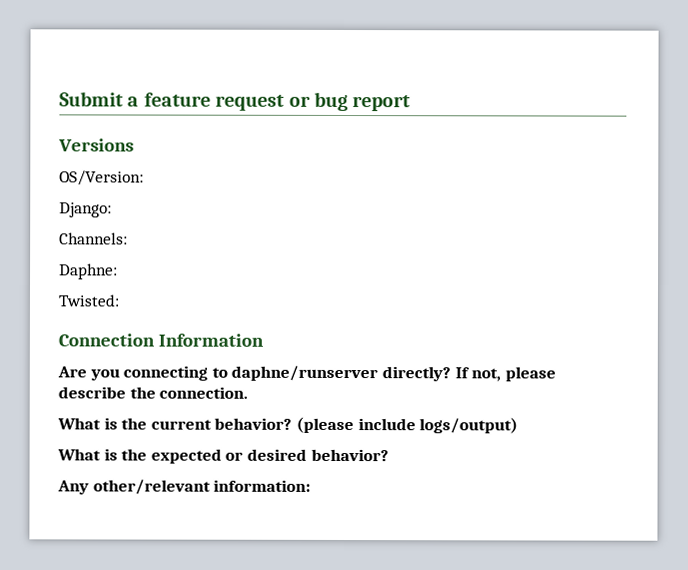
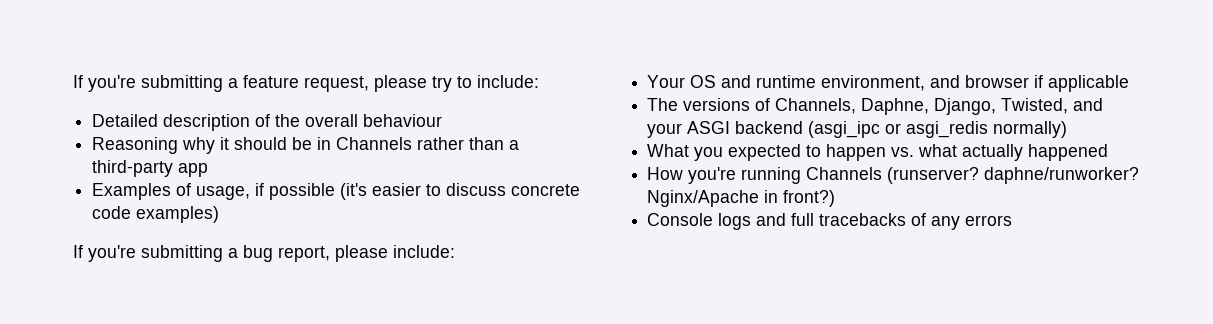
- Submit a feature request or bug report
- Versions
- OS/Version:
- Django:
- Channels:
- Daphne:
- Twisted:
- Connection Information
- Are you connecting to daphne/runserver directly? If not, please describe the connection.
- What is the current behavior? (please include logs/output)
- What is the expected or desired behavior?
- Any other/relevant information:
+ If you're submitting a feature request, please try to include:
+ Detailed description of the overall behaviour
+ Reasoning why it should be in Channels rather than a third-party app
+ Examples of usage, if possible (it's easier to discuss concrete code examples)
+ If you're submitting a bug report, please include:
+ Your OS and runtime environment, and browser if applicable
+ The versions of Channels, Daphne, Django, Twisted, and your ASGI backend (asgi_ipc or asgi_redis normally)
+ What you expected to happen vs. what actually happened
+ How you're running Channels (runserver? daphne/runworker? Nginx/Apache in front?)
+ Console logs and full tracebacks of any errors

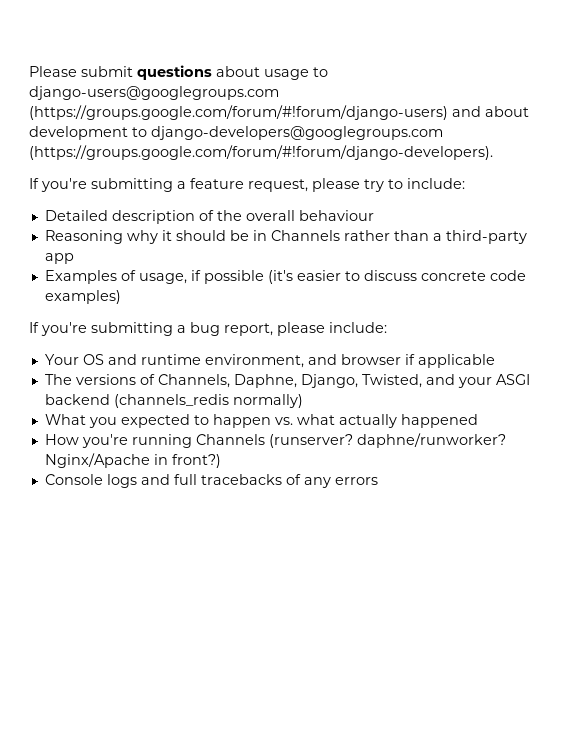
+ Please submit questions about usage to django-users@googlegroups.com (https://groups.google.com/forum/#!forum/django-users) and about development to django-developers@googlegroups.com (https://groups.google.com/forum/#!forum/django-developers).
- The versions of Channels, Daphne, Django, Twisted, and your ASGI backend (asgi_ipc or asgi_redis normally)
+ The versions of Channels, Daphne, Django, Twisted, and your ASGI backend (channels_redis normally)

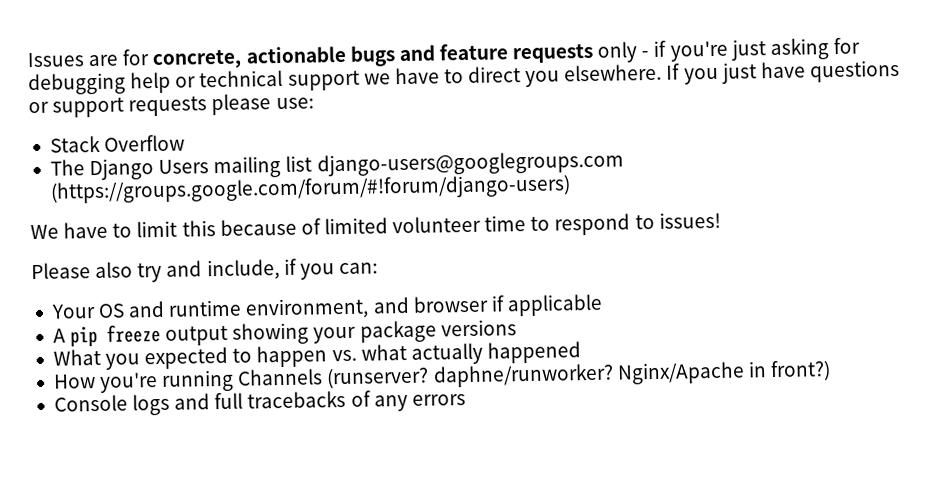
- Please submit questions about usage to django-users@googlegroups.com (https://groups.google.com/forum/#!forum/django-users) and about development to django-developers@googlegroups.com (https://groups.google.com/forum/#!forum/django-developers).
- If you're submitting a feature request, please try to include:
- Detailed description of the overall behaviour
- Reasoning why it should be in Channels rather than a third-party app
- Examples of usage, if possible (it's easier to discuss concrete code examples)
- If you're submitting a bug report, please include:
+ Issues are for concrete, actionable bugs and feature requests only - if you're just asking for debugging help or technical support we have to direct you elsewhere. If you just have questions or support requests please use:
+ Stack Overflow
+ The Django Users mailing list django-users@googlegroups.com (https://groups.google.com/forum/#!forum/django-users)
+ We have to limit this because of limited volunteer time to respond to issues!
+ Please also try and include, if you can:
- The versions of Channels, Daphne, Django, Twisted, and your ASGI backend (channels_redis normally)
+ A pip freeze output showing your package versions

